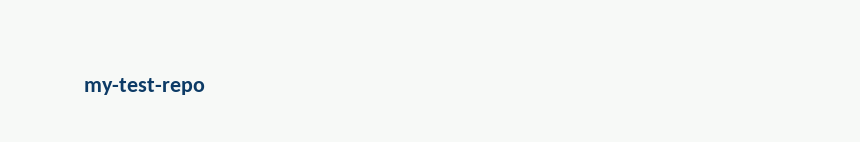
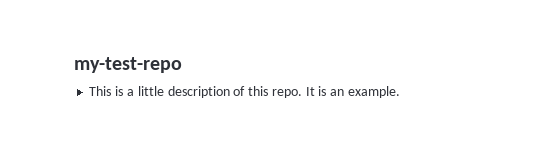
+ This is a little description of this repo. It is an example.

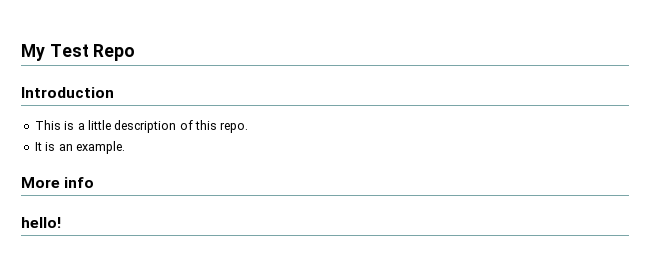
- my-test-repo
+ My Test Repo
+ Introduction
- This is a little description of this repo. It is an example.
+ This is a little description of this repo.
+ It is an example.
+ More info
+ hello!

